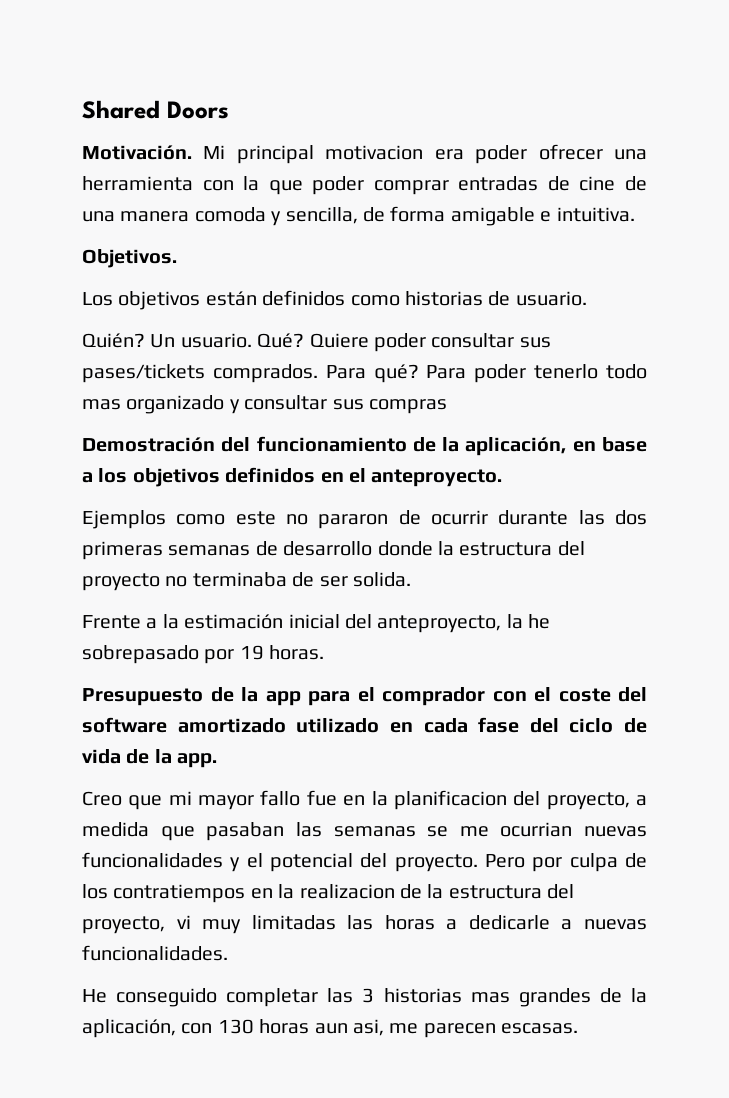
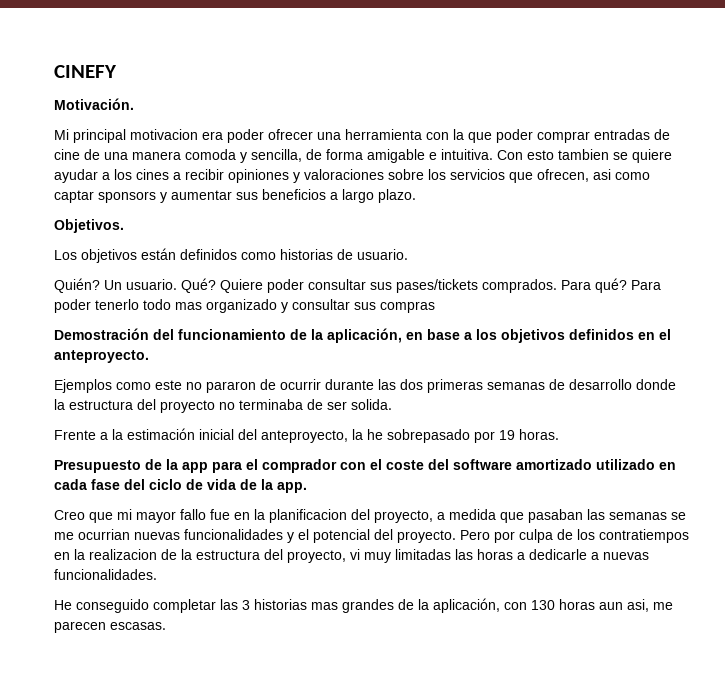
- Shared Doors
+ CINEFY
- Motivación. Mi principal motivacion era poder ofrecer una herramienta con la que poder comprar entradas de cine de una manera comoda y sencilla, de forma amigable e intuitiva.
+ Motivación.
+ Mi principal motivacion era poder ofrecer una herramienta con la que poder comprar entradas de cine de una manera comoda y sencilla, de forma amigable e intuitiva. Con esto tambien se quiere ayudar a los cines a recibir opiniones y valoraciones sobre los servicios que ofrecen, asi como captar sponsors y aumentar sus beneficios a largo plazo.

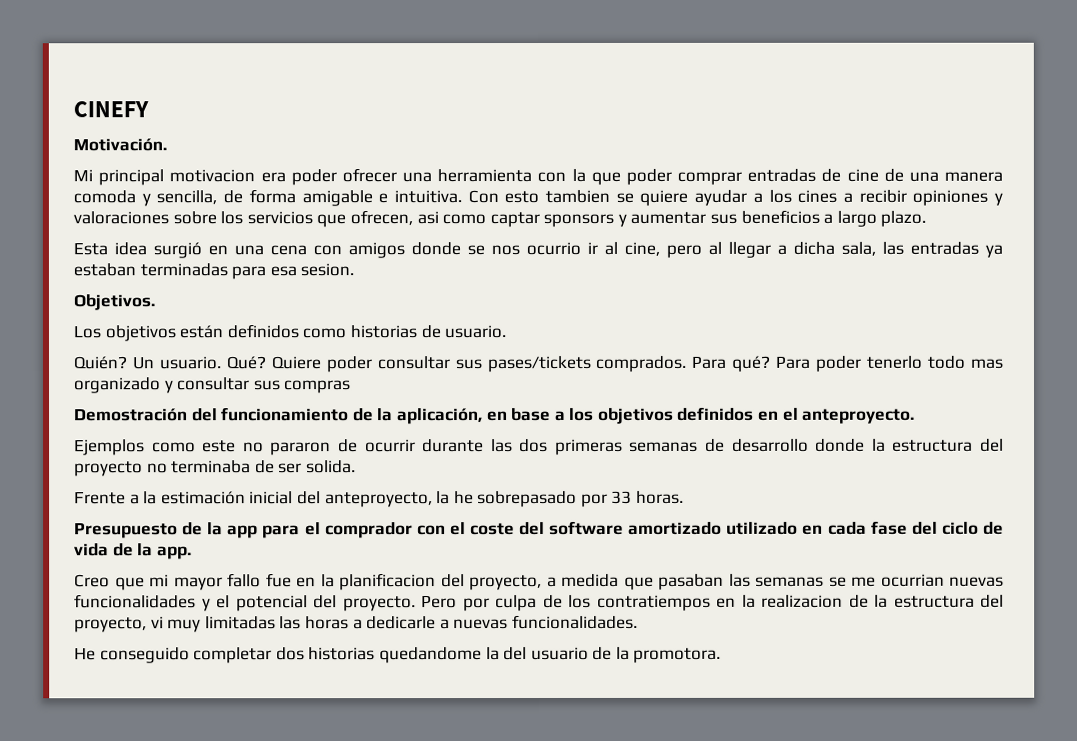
+ Esta idea surgió en una cena con amigos donde se nos ocurrio ir al cine, pero al llegar a dicha sala, las entradas ya estaban terminadas para esa sesion.
- Frente a la estimación inicial del anteproyecto, la he sobrepasado por 19 horas.
+ Frente a la estimación inicial del anteproyecto, la he sobrepasado por 33 horas.
- He conseguido completar las 3 historias mas grandes de la aplicación, con 130 horas aun asi, me parecen escasas.
+ He conseguido completar dos historias quedandome la del usuario de la promotora.

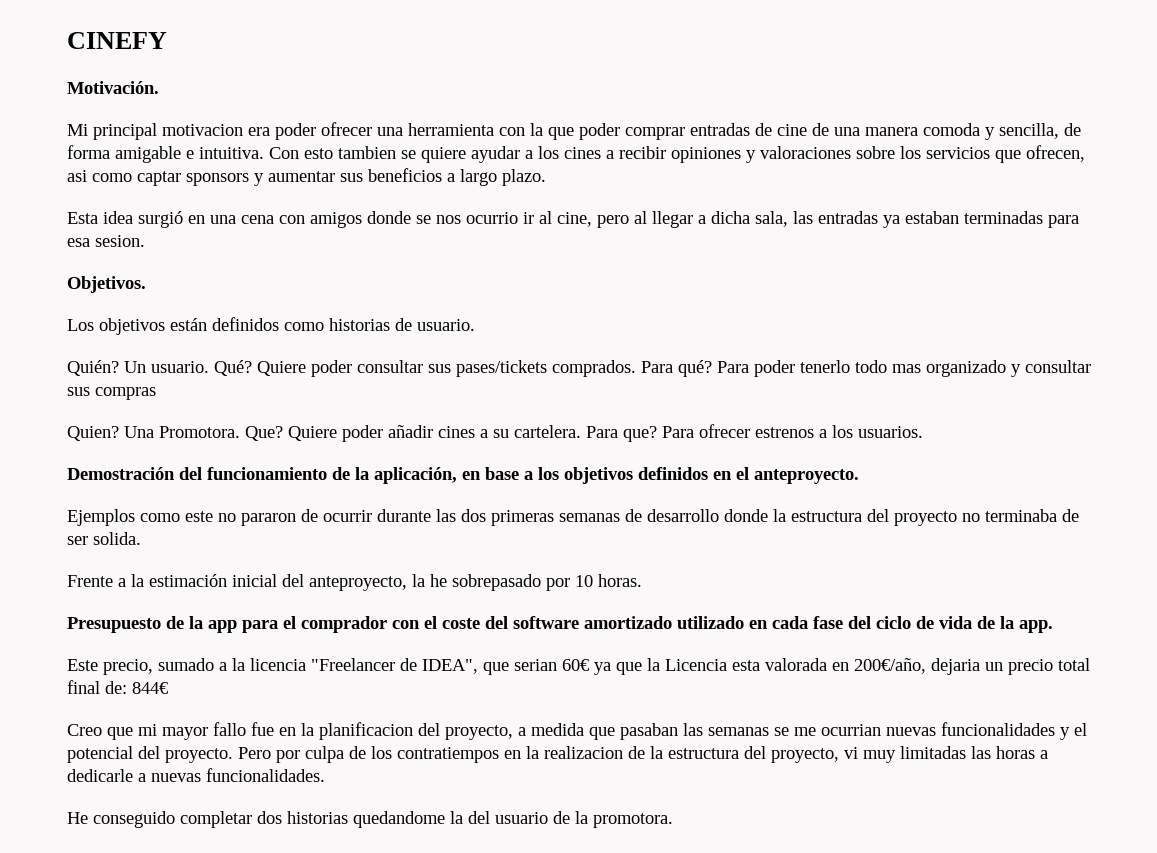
+ Quien? Una Promotora. Que? Quiere poder añadir cines a su cartelera. Para que? Para ofrecer estrenos a los usuarios.
- Frente a la estimación inicial del anteproyecto, la he sobrepasado por 33 horas.
+ Frente a la estimación inicial del anteproyecto, la he sobrepasado por 10 horas.
+ Este precio, sumado a la licencia "Freelancer de IDEA", que serian 60€ ya que la Licencia esta valorada en 200€/año, dejaria un precio total final de: 844€

